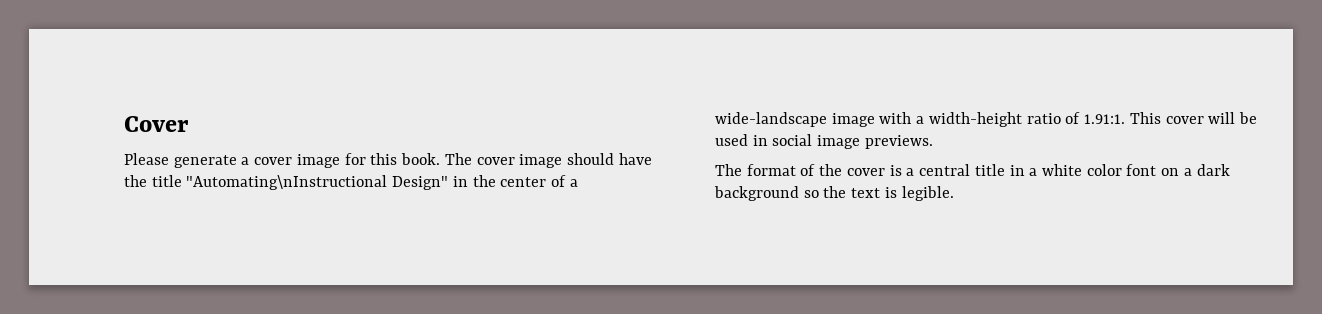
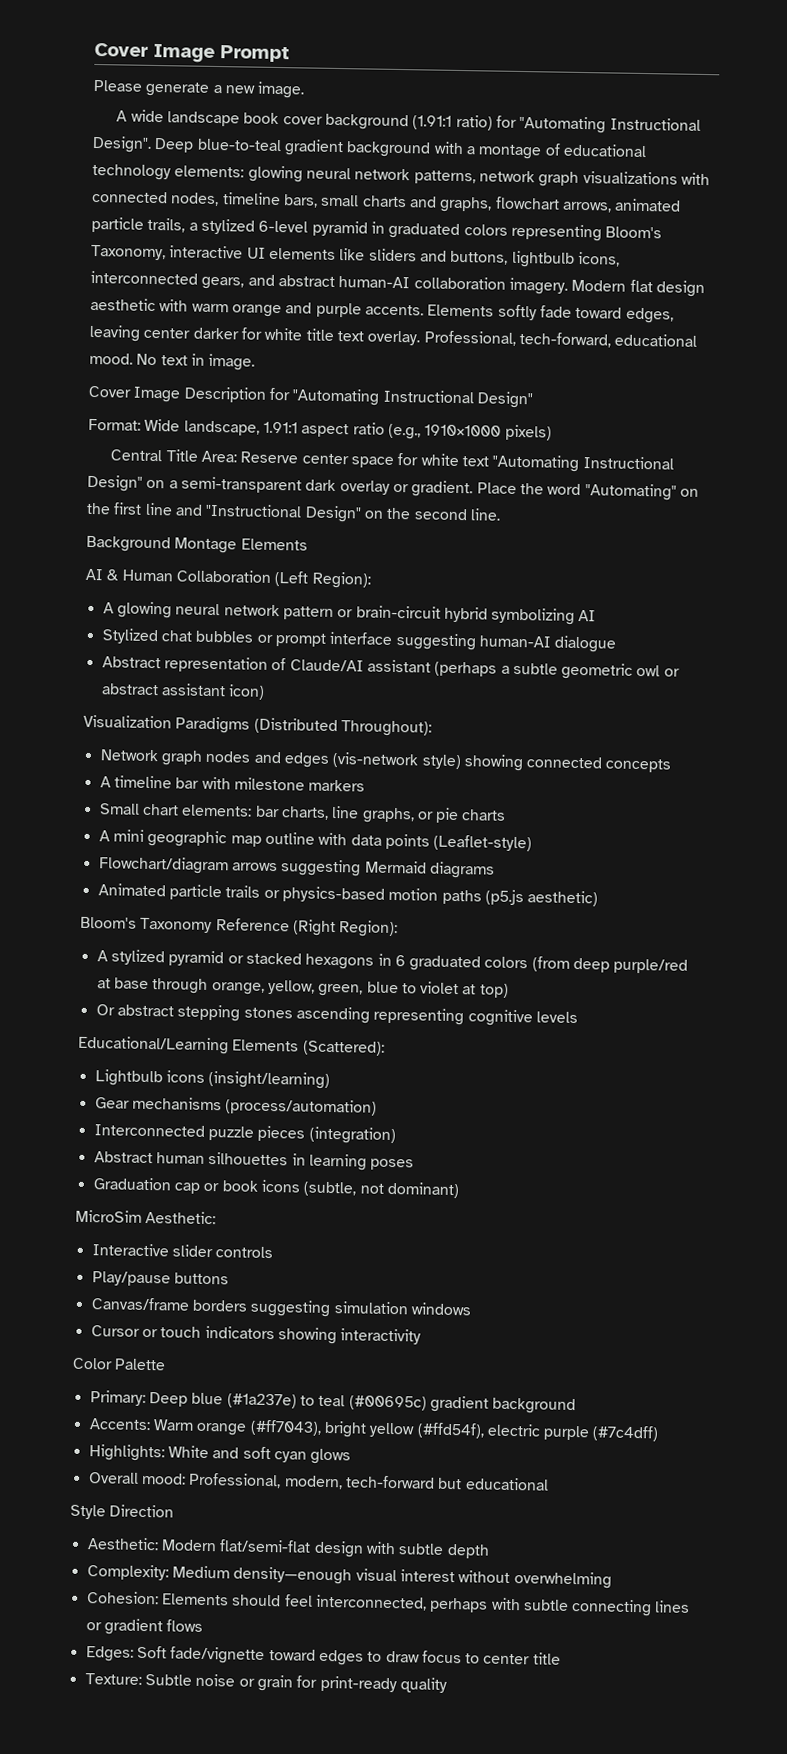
- Cover
+ Cover Image Prompt
- Please generate a cover image for this book. The cover image should have the title "Automating\nInstructional Design" in the center of a wide-landscape image with a width-height ratio of 1.91:1. This cover will be used in social image previews.
- The format of the cover is a central title in a white color font on a dark background so the text is legible.
+ Please generate a new image.
+ A wide landscape book cover background (1.91:1 ratio) for "Automating Instructional Design". Deep blue-to-teal gradient background with a montage of educational technology elements: glowing neural network patterns, network graph visualizations with connected nodes, timeline bars, small charts and graphs, flowchart arrows, animated particle trails, a stylized 6-level pyramid in graduated colors representing Bloom's Taxonomy, interactive UI elements like sliders and buttons, lightbulb icons, interconnected gears, and abstract human-AI collaboration imagery. Modern flat design aesthetic with warm orange and purple accents. Elements softly fade toward edges, leaving center darker for white title text overlay. Professional, tech-forward, educational mood. No text in image.
+ Cover Image Description for "Automating Instructional Design"
+ Format: Wide landscape, 1.91:1 aspect ratio (e.g., 1910×1000 pixels)
+ Central Title Area: Reserve center space for white text "Automating Instructional Design" on a semi-transparent dark overlay or gradient. Place the word "Automating" on the first line and "Instructional Design" on the second line.
+ Background Montage Elements
+ AI & Human Collaboration (Left Region):
+ A glowing neural network pattern or brain-circuit hybrid symbolizing AI
+ Stylized chat bubbles or prompt interface suggesting human-AI dialogue
+ Abstract representation of Claude/AI assistant (perhaps a subtle geometric owl or abstract assistant icon)
+ Visualization Paradigms (Distributed Throughout):
+ Network graph nodes and edges (vis-network style) showing connected concepts
+ A timeline bar with milestone markers
+ Small chart elements: bar charts, line graphs, or pie charts
+ A mini geographic map outline with data points (Leaflet-style)
+ Flowchart/diagram arrows suggesting Mermaid diagrams
+ Animated particle trails or physics-based motion paths (p5.js aesthetic)
+ Bloom's Taxonomy Reference (Right Region):
+ A stylized pyramid or stacked hexagons in 6 graduated colors (from deep purple/red at base through orange, yellow, green, blue to violet at top)
+ Or abstract stepping stones ascending representing cognitive levels
+ Educational/Learning Elements (Scattered):
+ Lightbulb icons (insight/learning)
+ Gear mechanisms (process/automation)
+ Interconnected puzzle pieces (integration)
+ Abstract human silhouettes in learning poses
+ Graduation cap or book icons (subtle, not dominant)
+ MicroSim Aesthetic:
+ Interactive slider controls
+ Play/pause buttons
+ Canvas/frame borders suggesting simulation windows
+ Cursor or touch indicators showing interactivity
+ Color Palette
+ Primary: Deep blue (#1a237e) to teal (#00695c) gradient background
+ Accents: Warm orange (#ff7043), bright yellow (#ffd54f), electric purple (#7c4dff)
+ Highlights: White and soft cyan glows
+ Overall mood: Professional, modern, tech-forward but educational
+ Style Direction
+ Aesthetic: Modern flat/semi-flat design with subtle depth
+ Complexity: Medium density—enough visual interest without overwhelming
+ Cohesion: Elements should feel interconnected, perhaps with subtle connecting lines or gradient flows
+ Edges: Soft fade/vignette toward edges to draw focus to center title
+ Texture: Subtle noise or grain for print-ready quality

